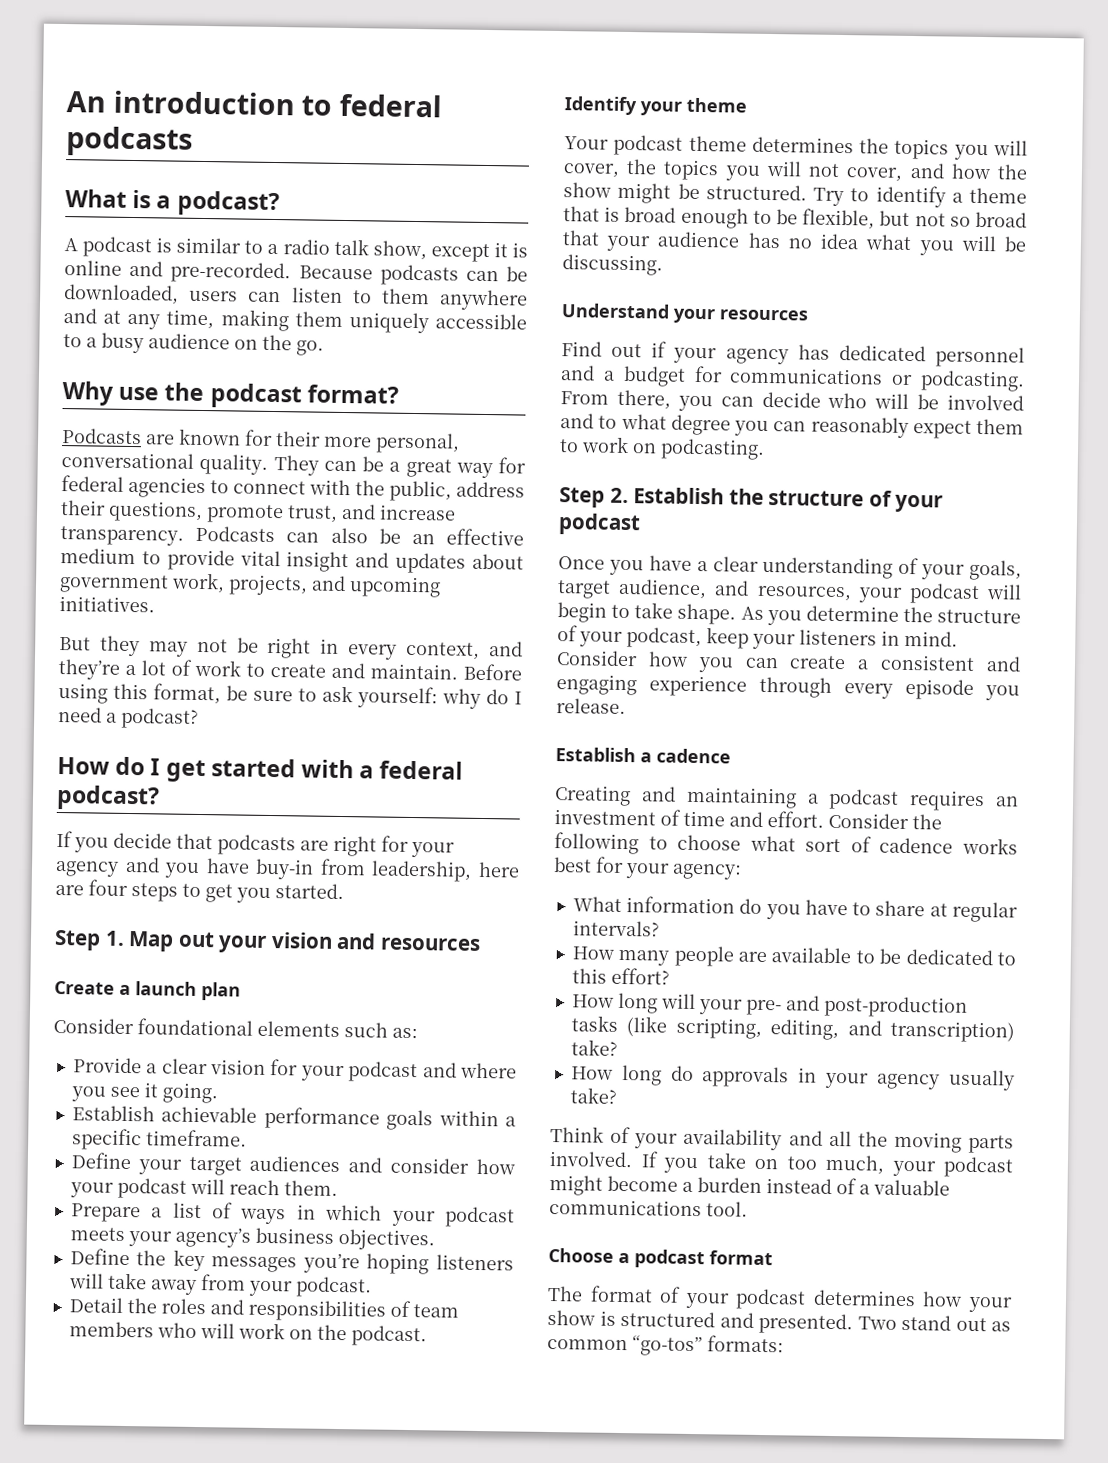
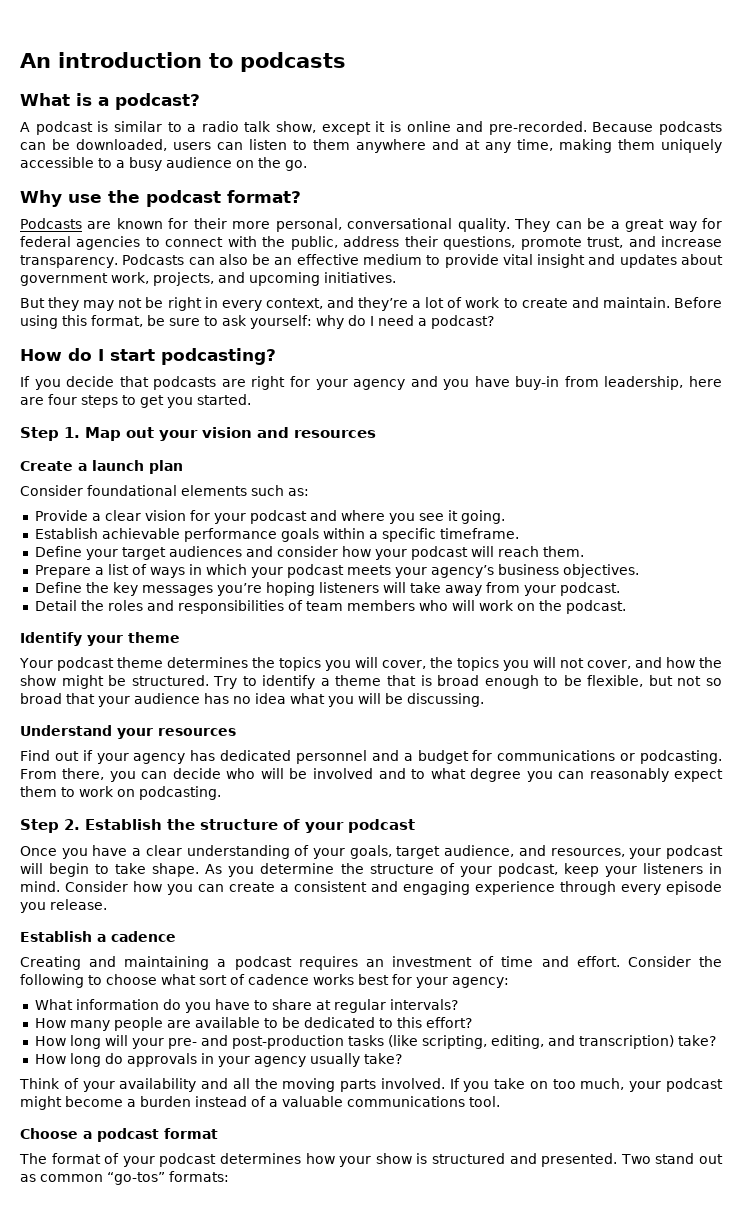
- An introduction to federal podcasts
+ An introduction to podcasts
- How do I get started with a federal podcast?
+ How do I start podcasting?

